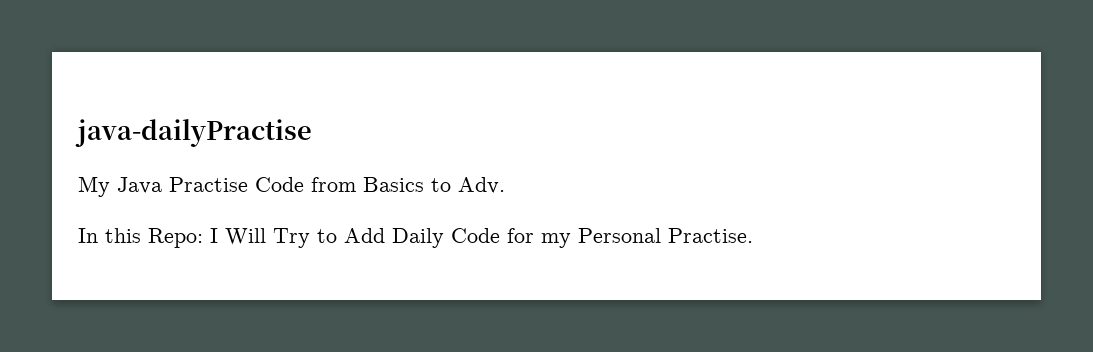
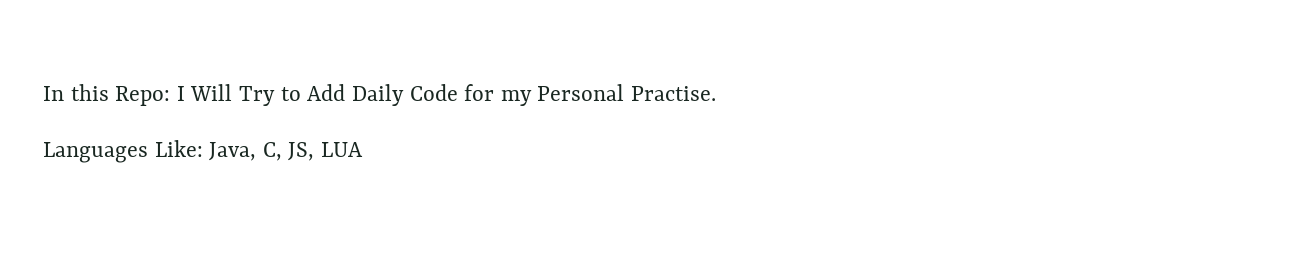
- java-dailyPractise
- My Java Practise Code from Basics to Adv.
+ Languages Like: Java, C, JS, LUA

